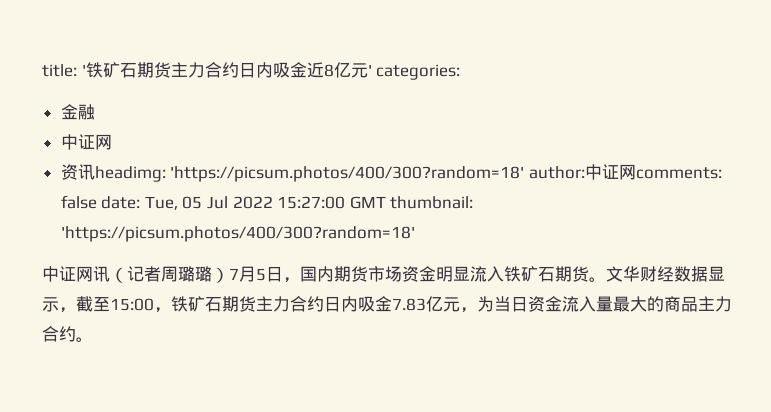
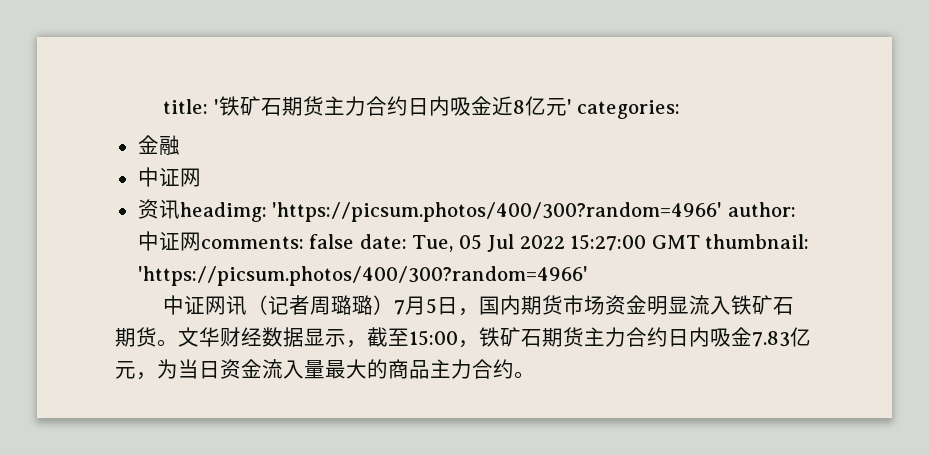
- 资讯headimg: 'https://picsum.photos/400/300?random=18' author:中证网comments: false date: Tue, 05 Jul 2022 15:27:00 GMT thumbnail: 'https://picsum.photos/400/300?random=18'
+ 资讯headimg: 'https://picsum.photos/400/300?random=4966' author:中证网comments: false date: Tue, 05 Jul 2022 15:27:00 GMT thumbnail: 'https://picsum.photos/400/300?random=4966'

